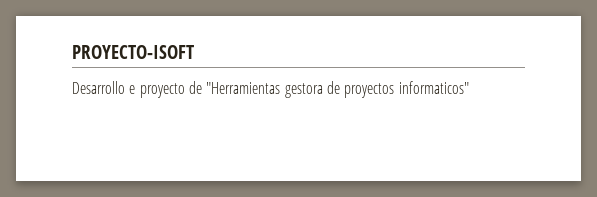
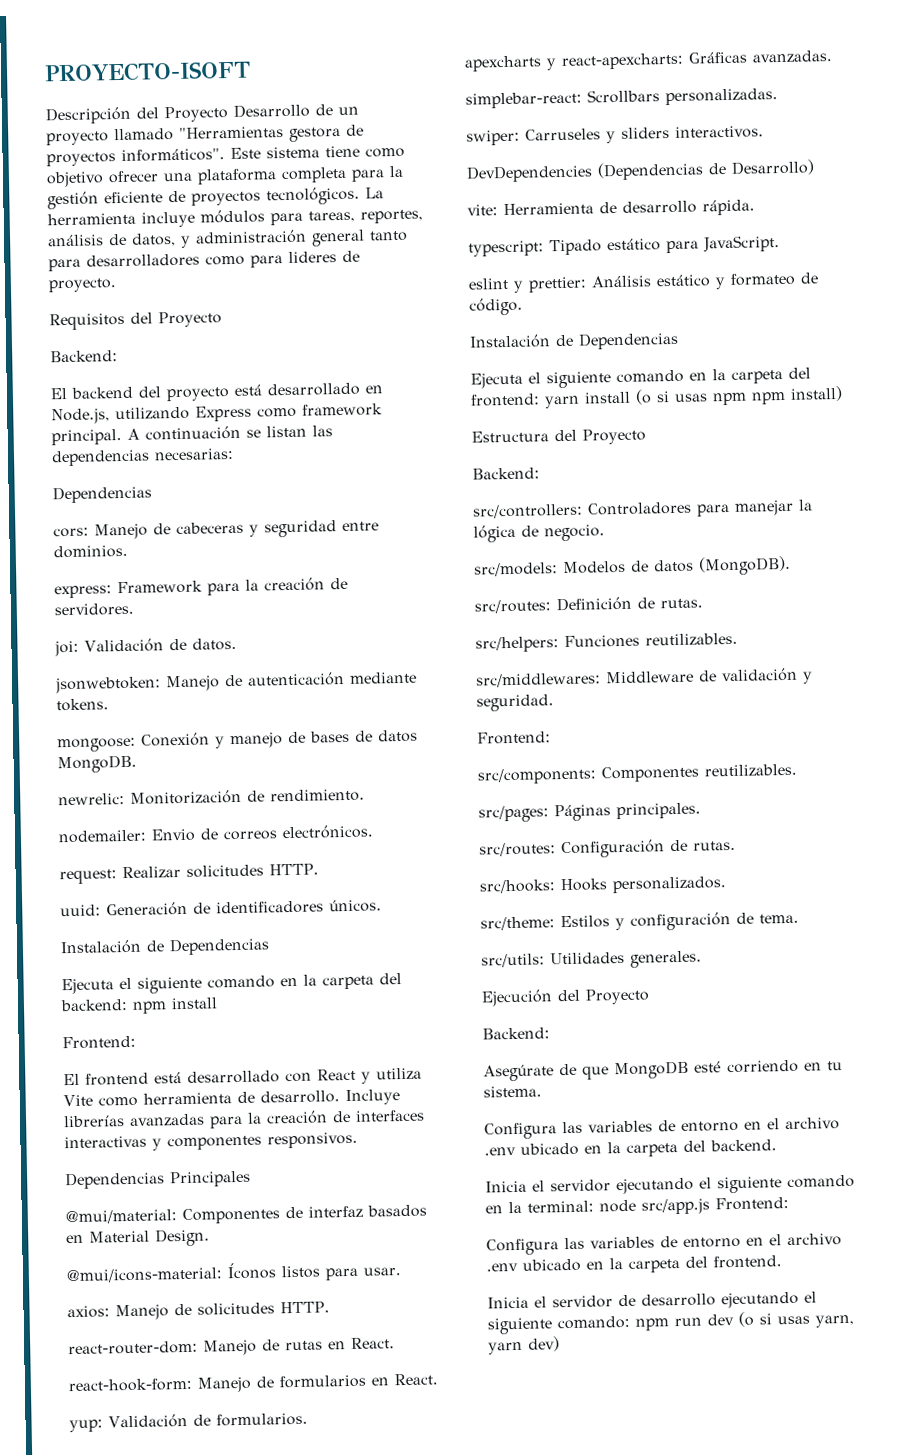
- Desarrollo e proyecto de "Herramientas gestora de proyectos informaticos"
+ Descripción del Proyecto Desarrollo de un proyecto llamado "Herramientas gestora de proyectos informáticos". Este sistema tiene como objetivo ofrecer una plataforma completa para la gestión eficiente de proyectos tecnológicos. La herramienta incluye módulos para tareas, reportes, análisis de datos, y administración general tanto para desarrolladores como para lideres de proyecto.
+ Requisitos del Proyecto
+ Backend:
+ El backend del proyecto está desarrollado en Node.js, utilizando Express como framework principal. A continuación se listan las dependencias necesarias:
+ Dependencias
+ cors: Manejo de cabeceras y seguridad entre dominios.
+ express: Framework para la creación de servidores.
+ joi: Validación de datos.
+ jsonwebtoken: Manejo de autenticación mediante tokens.
+ mongoose: Conexión y manejo de bases de datos MongoDB.
+ newrelic: Monitorización de rendimiento.
+ nodemailer: Envio de correos electrónicos.
+ request: Realizar solicitudes HTTP.
+ uuid: Generación de identificadores únicos.
+ Instalación de Dependencias
+ Ejecuta el siguiente comando en la carpeta del backend: npm install
+ Frontend:
+ El frontend está desarrollado con React y utiliza Vite como herramienta de desarrollo. Incluye librerías avanzadas para la creación de interfaces interactivas y componentes responsivos.
+ Dependencias Principales
+ @mui/material: Componentes de interfaz basados en Material Design.
+ @mui/icons-material: Íconos listos para usar.
+ axios: Manejo de solicitudes HTTP.
+ react-router-dom: Manejo de rutas en React.
+ react-hook-form: Manejo de formularios en React.
+ yup: Validación de formularios.
+ apexcharts y react-apexcharts: Gráficas avanzadas.
+ simplebar-react: Scrollbars personalizadas.
+ swiper: Carruseles y sliders interactivos.
+ DevDependencies (Dependencias de Desarrollo)
+ vite: Herramienta de desarrollo rápida.
+ typescript: Tipado estático para JavaScript.
+ eslint y prettier: Análisis estático y formateo de código.
+ Instalación de Dependencias
+ Ejecuta el siguiente comando en la carpeta del frontend: yarn install (o si usas npm npm install)
+ Estructura del Proyecto
+ Backend:
+ src/controllers: Controladores para manejar la lógica de negocio.
+ src/models: Modelos de datos (MongoDB).
+ src/routes: Definición de rutas.
+ src/helpers: Funciones reutilizables.
+ src/middlewares: Middleware de validación y seguridad.
+ Frontend:
+ src/components: Componentes reutilizables.
+ src/pages: Páginas principales.
+ src/routes: Configuración de rutas.
+ src/hooks: Hooks personalizados.
+ src/theme: Estilos y configuración de tema.
+ src/utils: Utilidades generales.
+ Ejecución del Proyecto
+ Backend:
+ Asegúrate de que MongoDB esté corriendo en tu sistema.
+ Configura las variables de entorno en el archivo .env ubicado en la carpeta del backend.
+ Inicia el servidor ejecutando el siguiente comando en la terminal: node src/app.js Frontend:
+ Configura las variables de entorno en el archivo .env ubicado en la carpeta del frontend.
+ Inicia el servidor de desarrollo ejecutando el siguiente comando: npm run dev (o si usas yarn, yarn dev)

